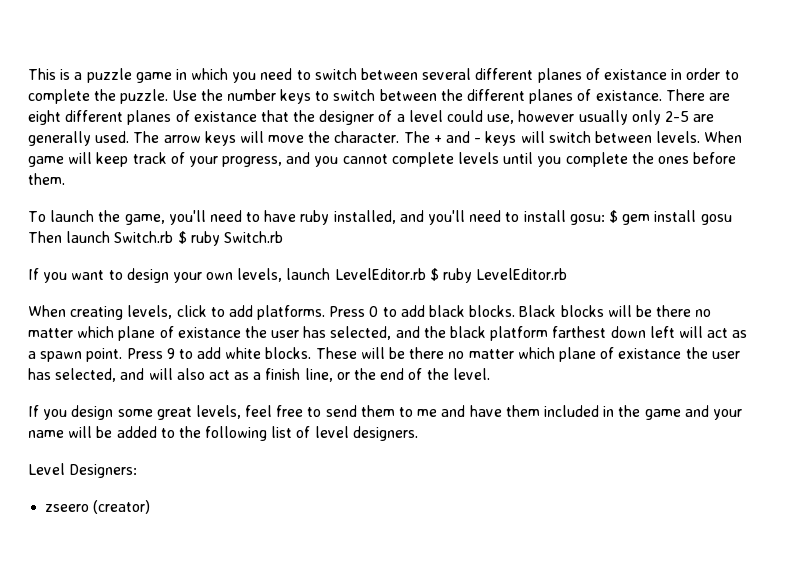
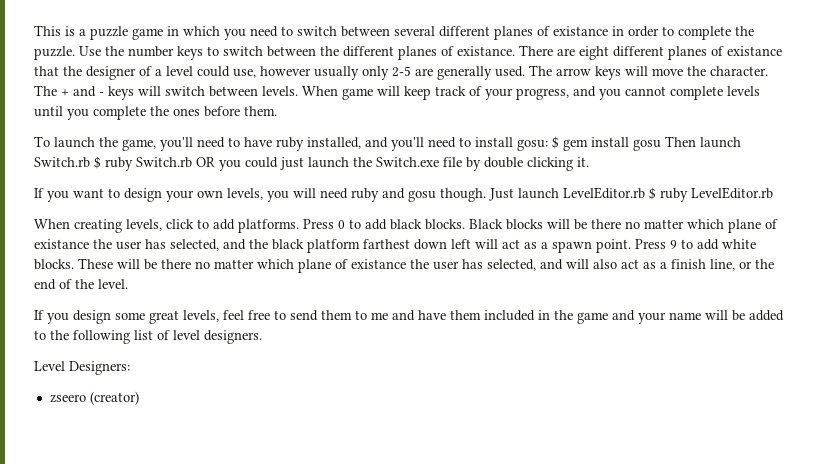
- To launch the game, you'll need to have ruby installed, and you'll need to install gosu: $ gem install gosu Then launch Switch.rb $ ruby Switch.rb
+ To launch the game, you'll need to have ruby installed, and you'll need to install gosu: $ gem install gosu Then launch Switch.rb $ ruby Switch.rb OR you could just launch the Switch.exe file by double clicking it.
- If you want to design your own levels, launch LevelEditor.rb $ ruby LevelEditor.rb
+ If you want to design your own levels, you will need ruby and gosu though. Just launch LevelEditor.rb $ ruby LevelEditor.rb

